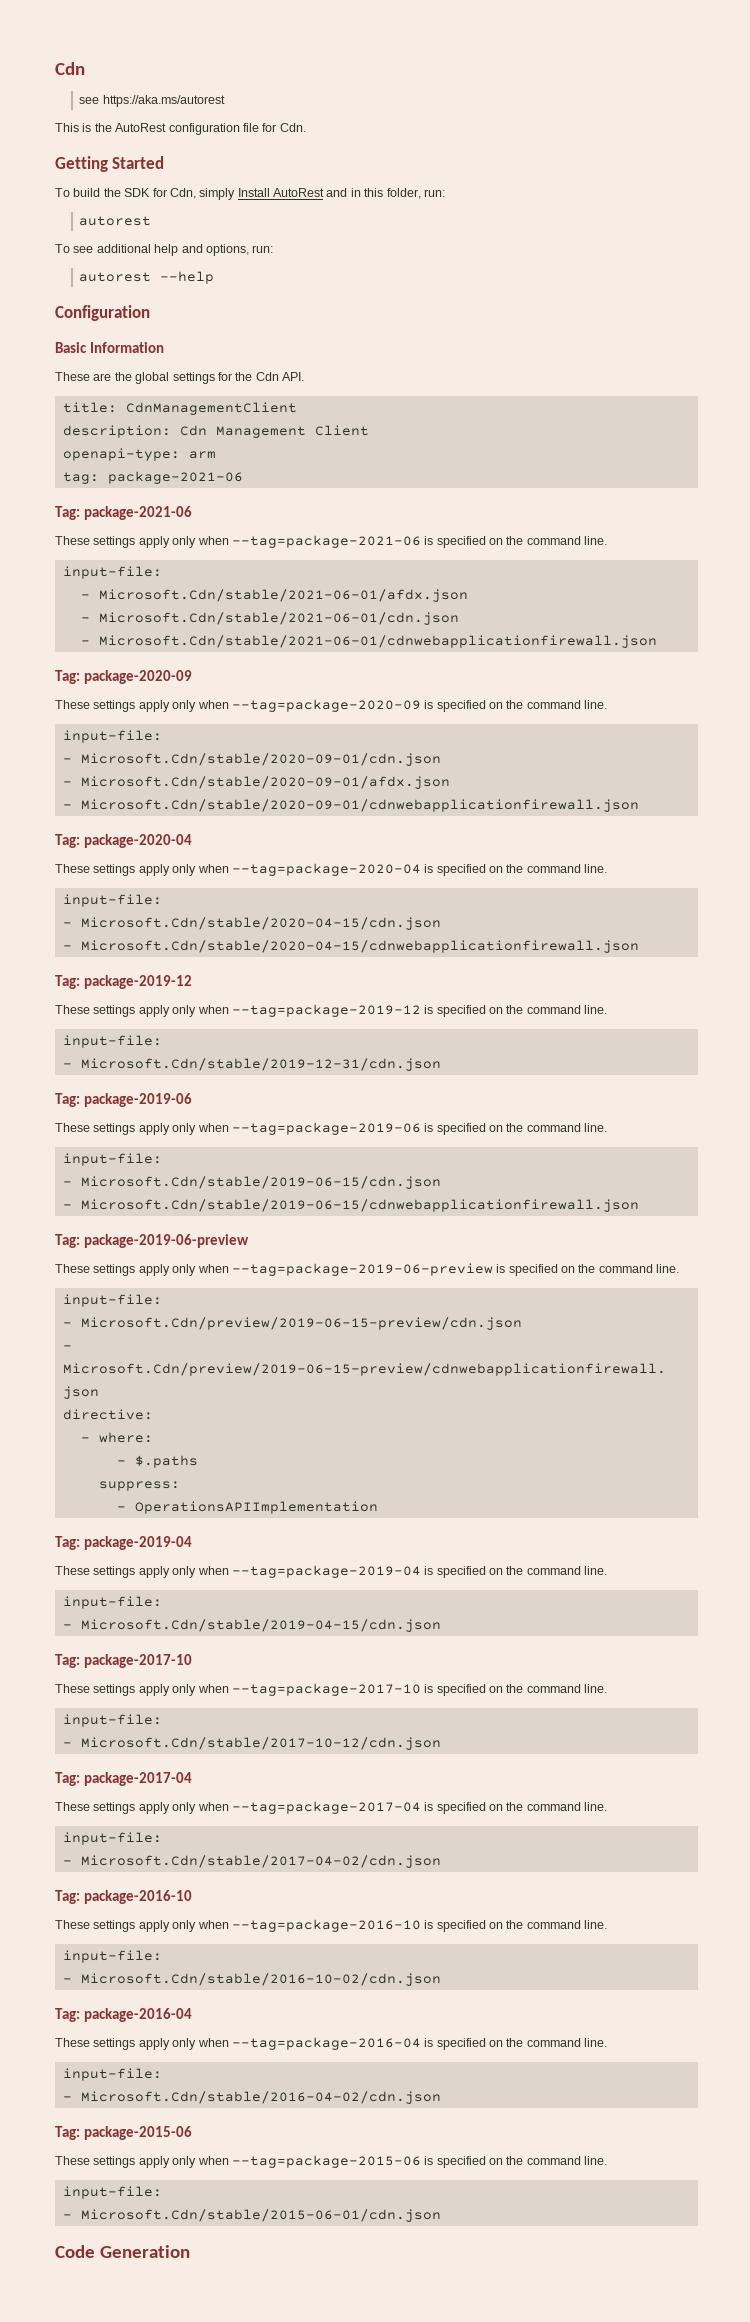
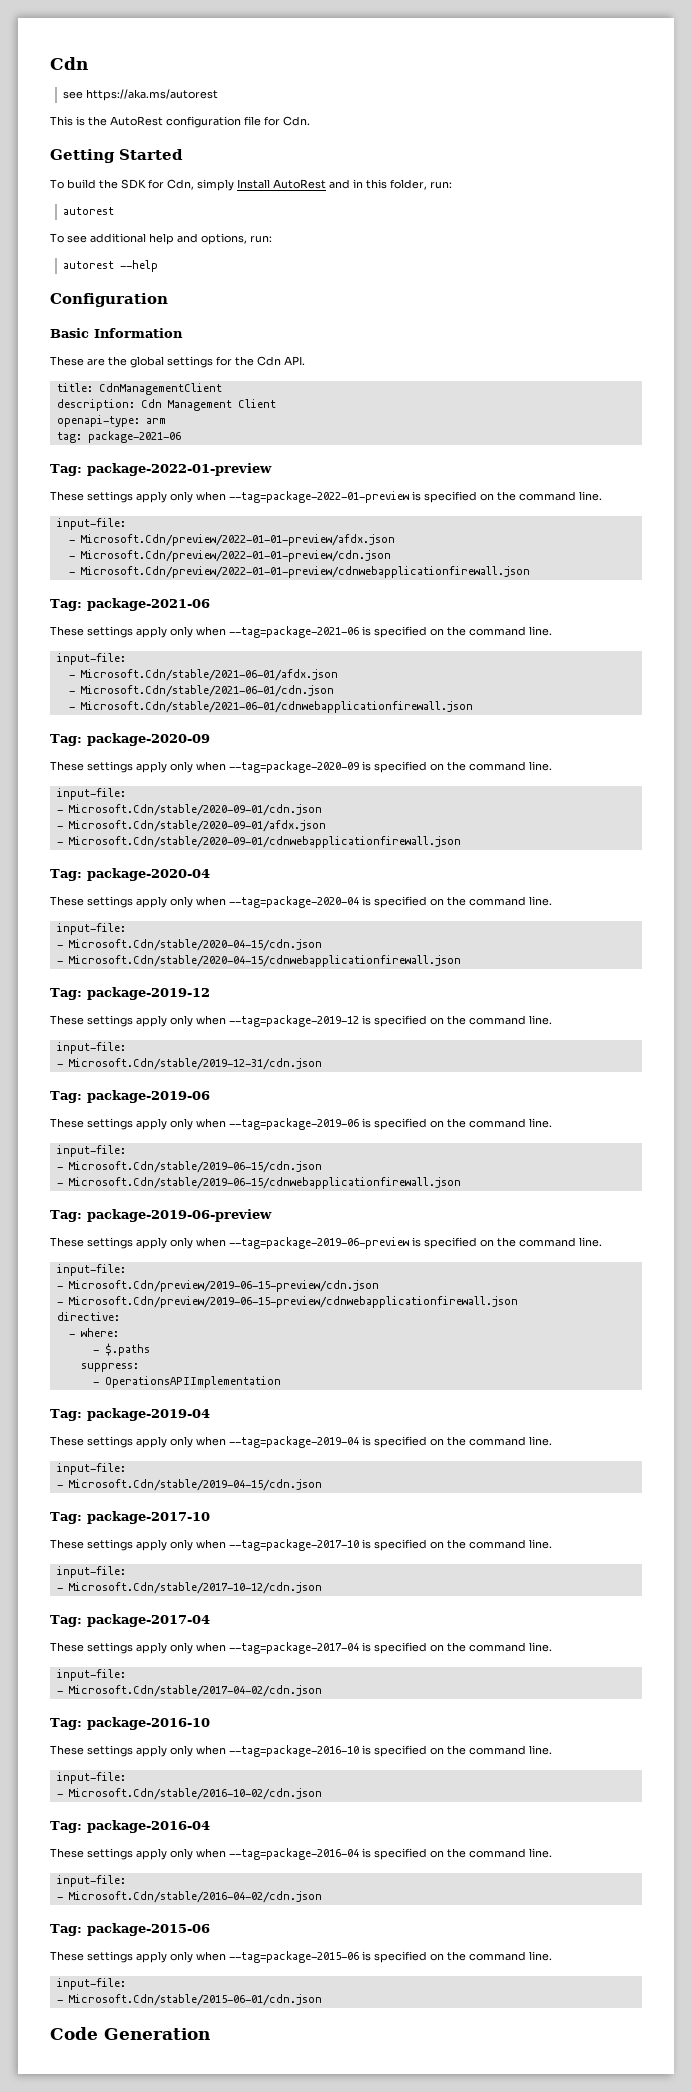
+ Tag: package-2022-01-preview
+ These settings apply only when --tag=package-2022-01-preview is specified on the command line.
+ input-file:
+ - Microsoft.Cdn/preview/2022-01-01-preview/afdx.json
+ - Microsoft.Cdn/preview/2022-01-01-preview/cdn.json
+ - Microsoft.Cdn/preview/2022-01-01-preview/cdnwebapplicationfirewall.json

